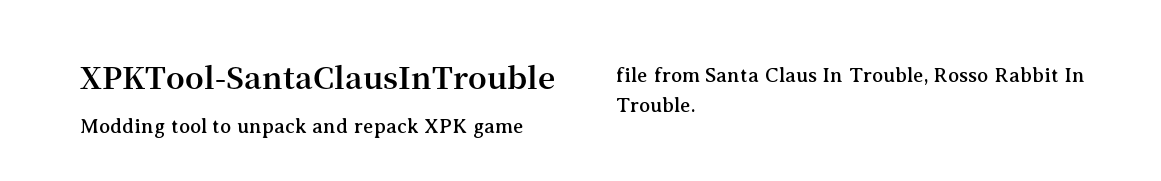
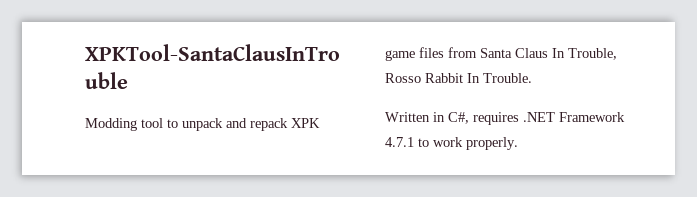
- Modding tool to unpack and repack XPK game file from Santa Claus In Trouble, Rosso Rabbit In Trouble.
+ Modding tool to unpack and repack XPK game files from Santa Claus In Trouble, Rosso Rabbit In Trouble.
+ Written in C#, requires .NET Framework 4.7.1 to work properly.

